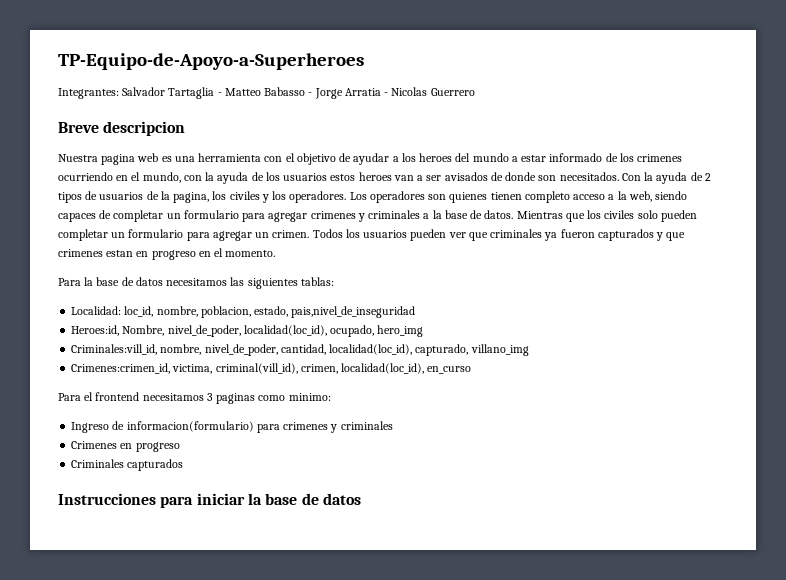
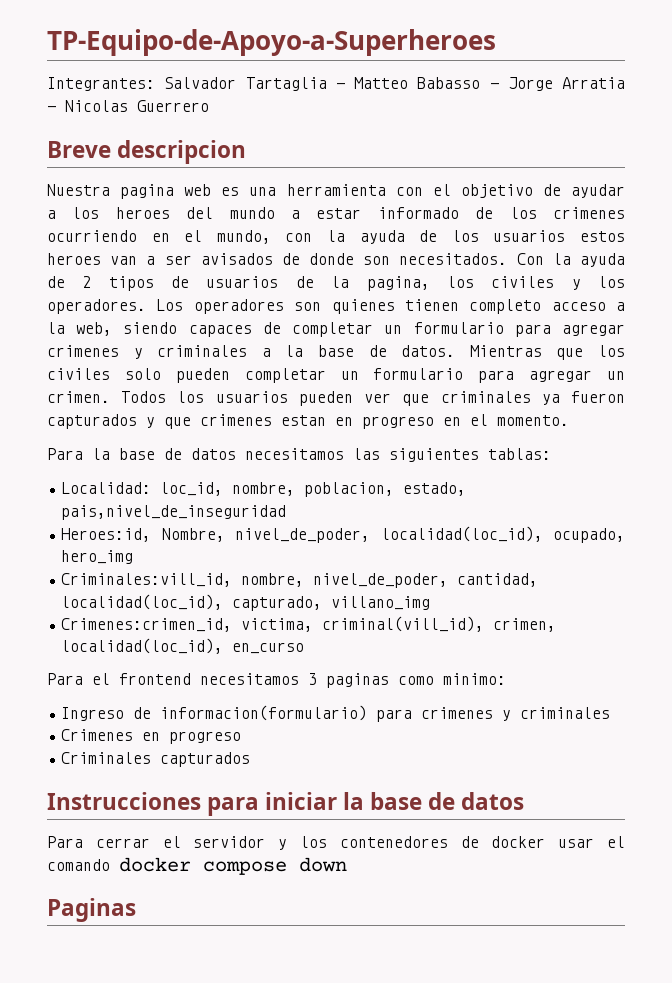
+ Para cerrar el servidor y los contenedores de docker usar el comando docker compose down
+ Paginas

